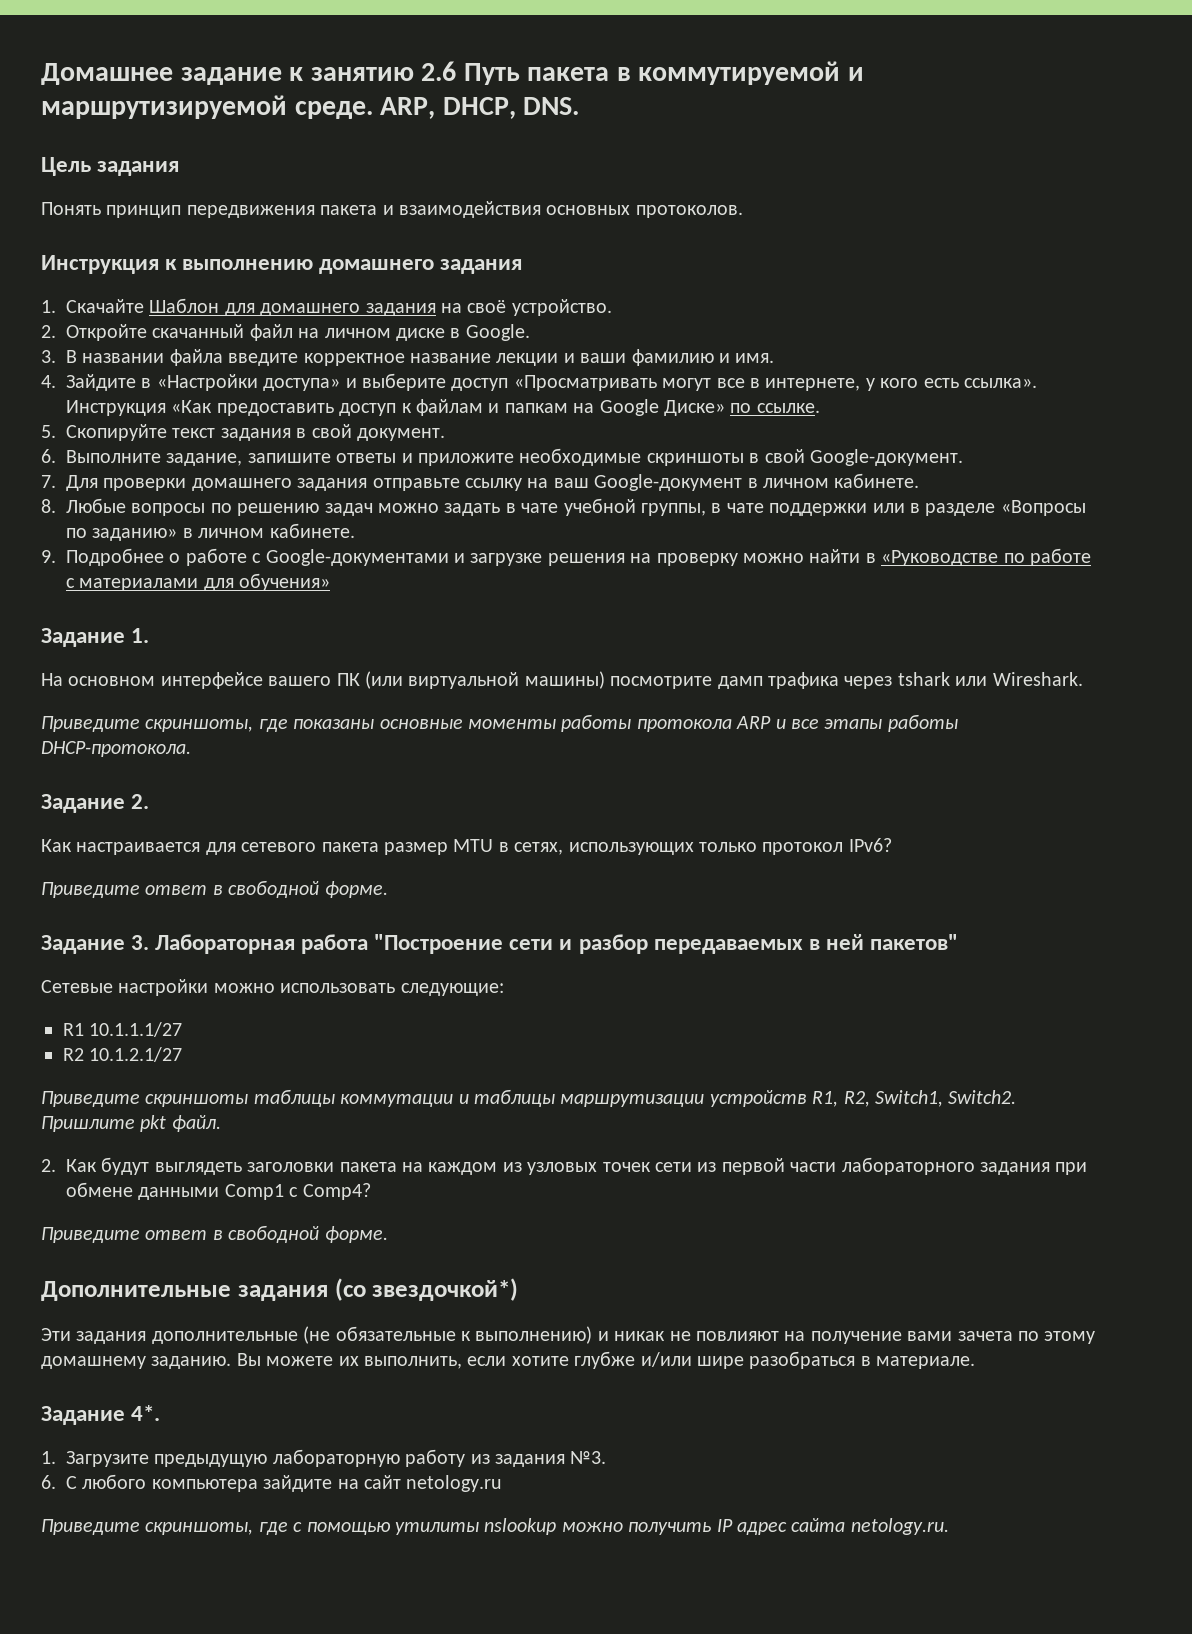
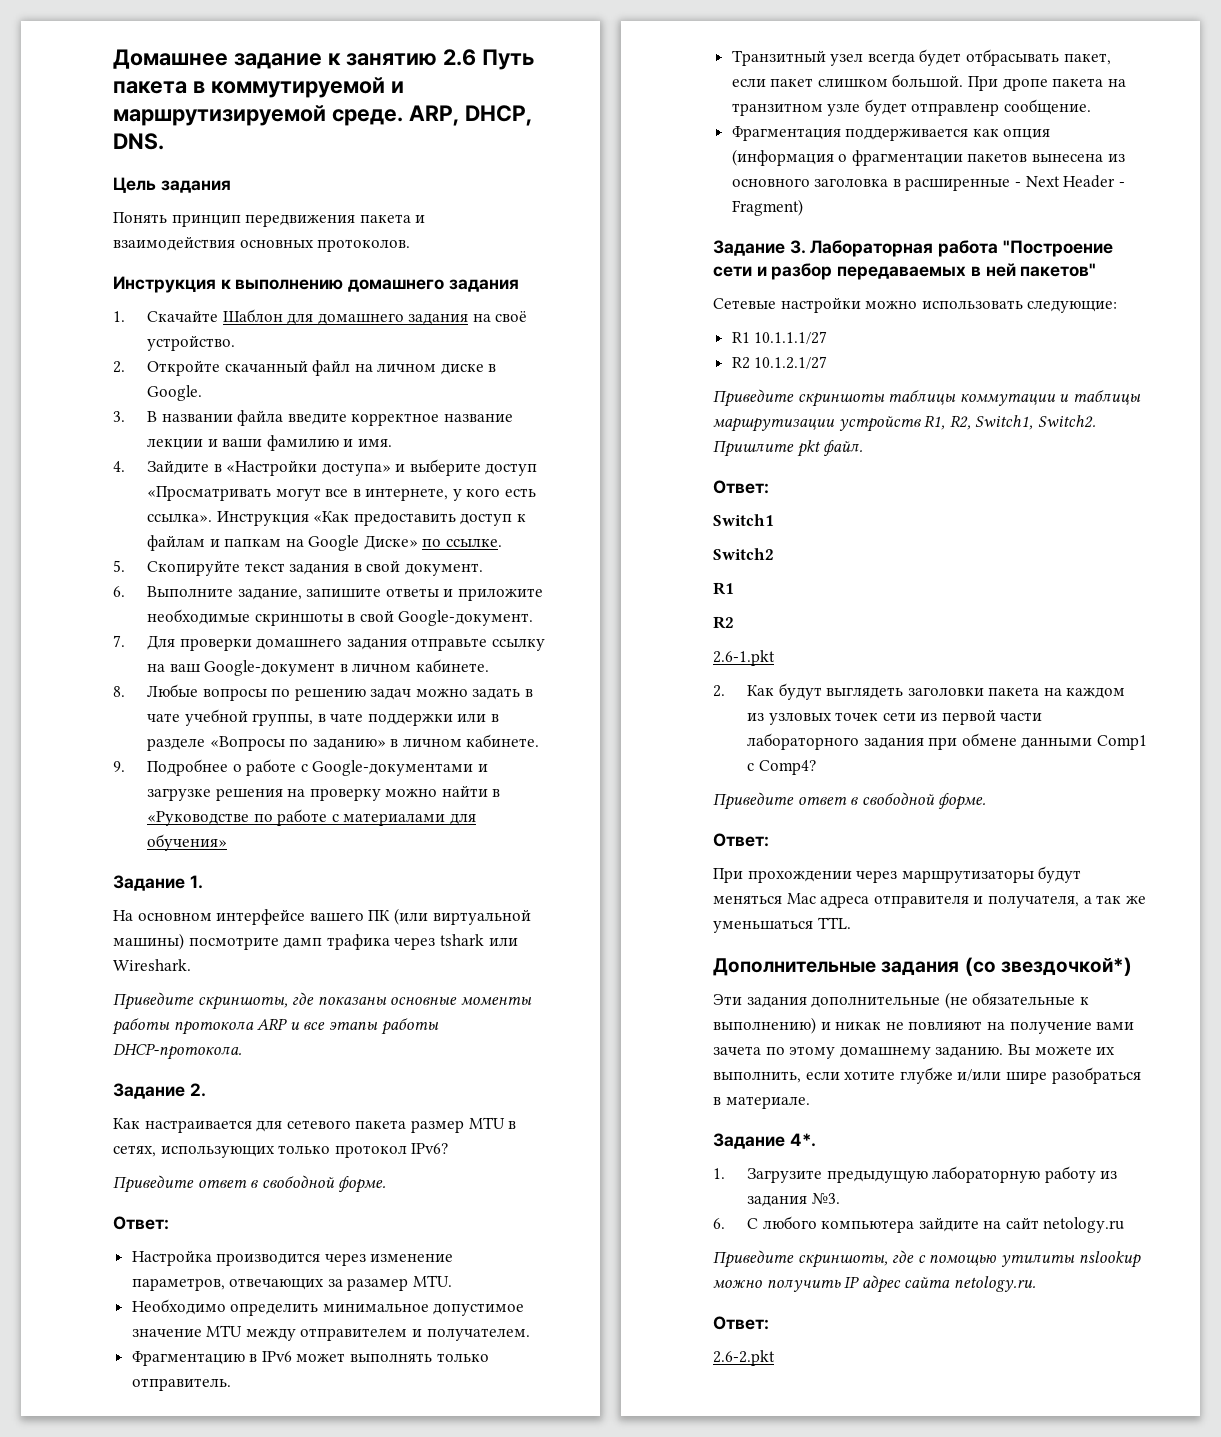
  Как настраивается для сетевого пакета размер MTU в сетях, использующих только протокол IPv6?
  Приведите ответ в свободной форме.
+ Ответ:
+ Настройка производится через изменение параметров, отвечающих за разамер MTU.
+ Необходимо определить минимальное допустимое значение MTU между отправителем и получателем.
+ Фрагментацию в IPv6 может выполнять только отправитель.
+ Транзитный узел всегда будет отбрасывать пакет, если пакет слишком большой. При дропе пакета на транзитном узле будет отправленр сообщение.
+ Фрагментация поддерживается как опция (информация о фрагментации пакетов вынесена из основного заголовка в расширенные - Next Header - Fragment)
  Пришлите pkt файл.
+ Ответ:
+ Switch1
+ Switch2
+ R1
+ R2
+ 2.6-1.pkt
  2. Как будут выглядеть заголовки пакета на каждом из узловых точек сети из первой части лабораторного задания при обмене данными Comp1 с Comp4?
  Приведите ответ в свободной форме.
+ Ответ:
+ При прохождении через маршрутизаторы будут меняться Mac адреса отправителя и получателя, а так же уменьшаться TTL.
  Приведите скриншоты, где с помощью утилиты nslookup можно получить IP адрес сайта netology.ru.
+ Ответ:
+ 2.6-2.pkt

